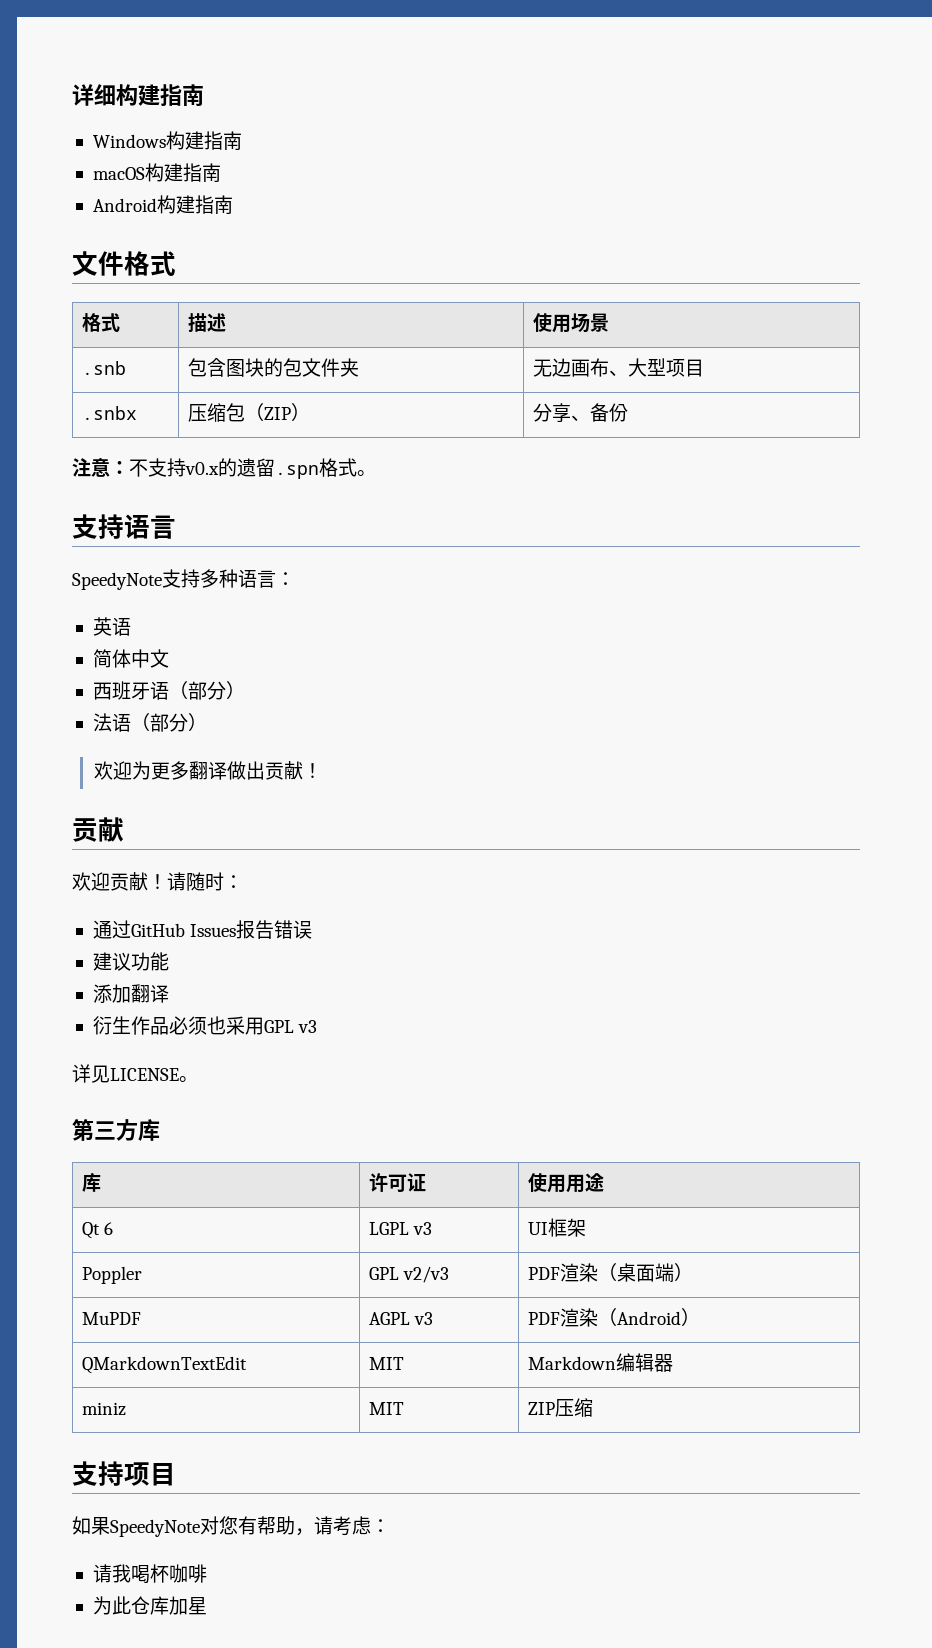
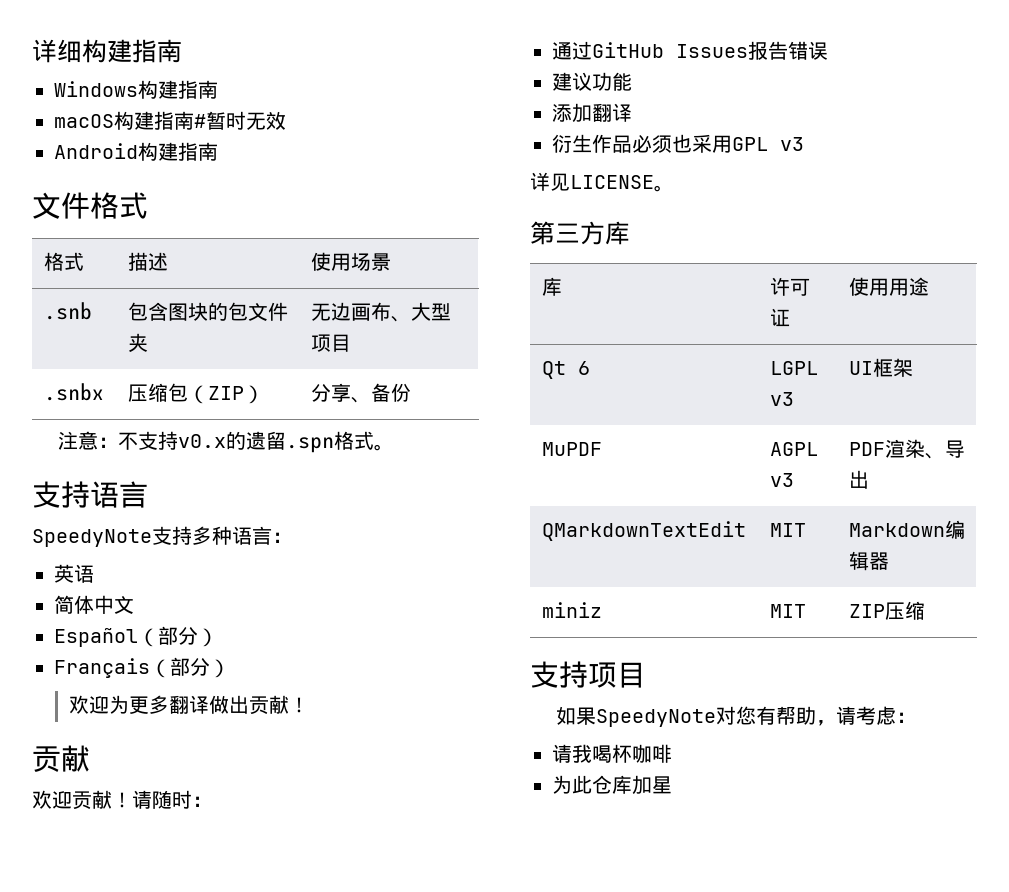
- macOS构建指南
+ macOS构建指南#暂时无效
- 西班牙语（部分）
- 法语（部分）
+ Español（部分）
+ Français（部分）
- Poppler | GPL v2/v3 | PDF渲染（桌面端）
- MuPDF | AGPL v3 | PDF渲染（Android）
+ MuPDF | AGPL v3 | PDF渲染、导出

